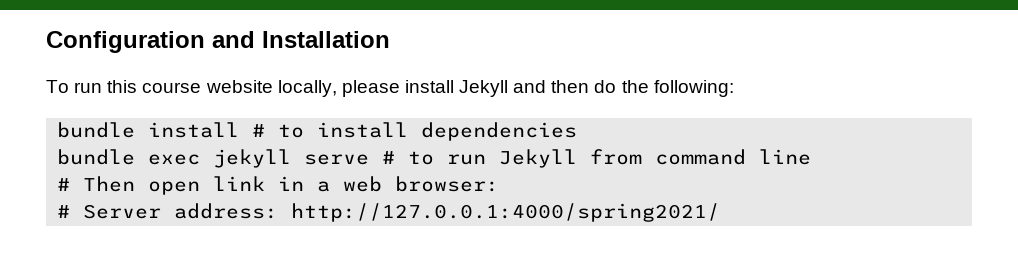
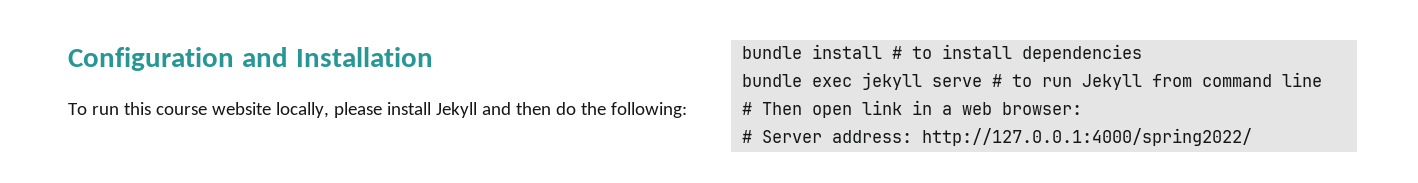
- # Server address: http://127.0.0.1:4000/spring2021/
+ # Server address: http://127.0.0.1:4000/spring2022/

